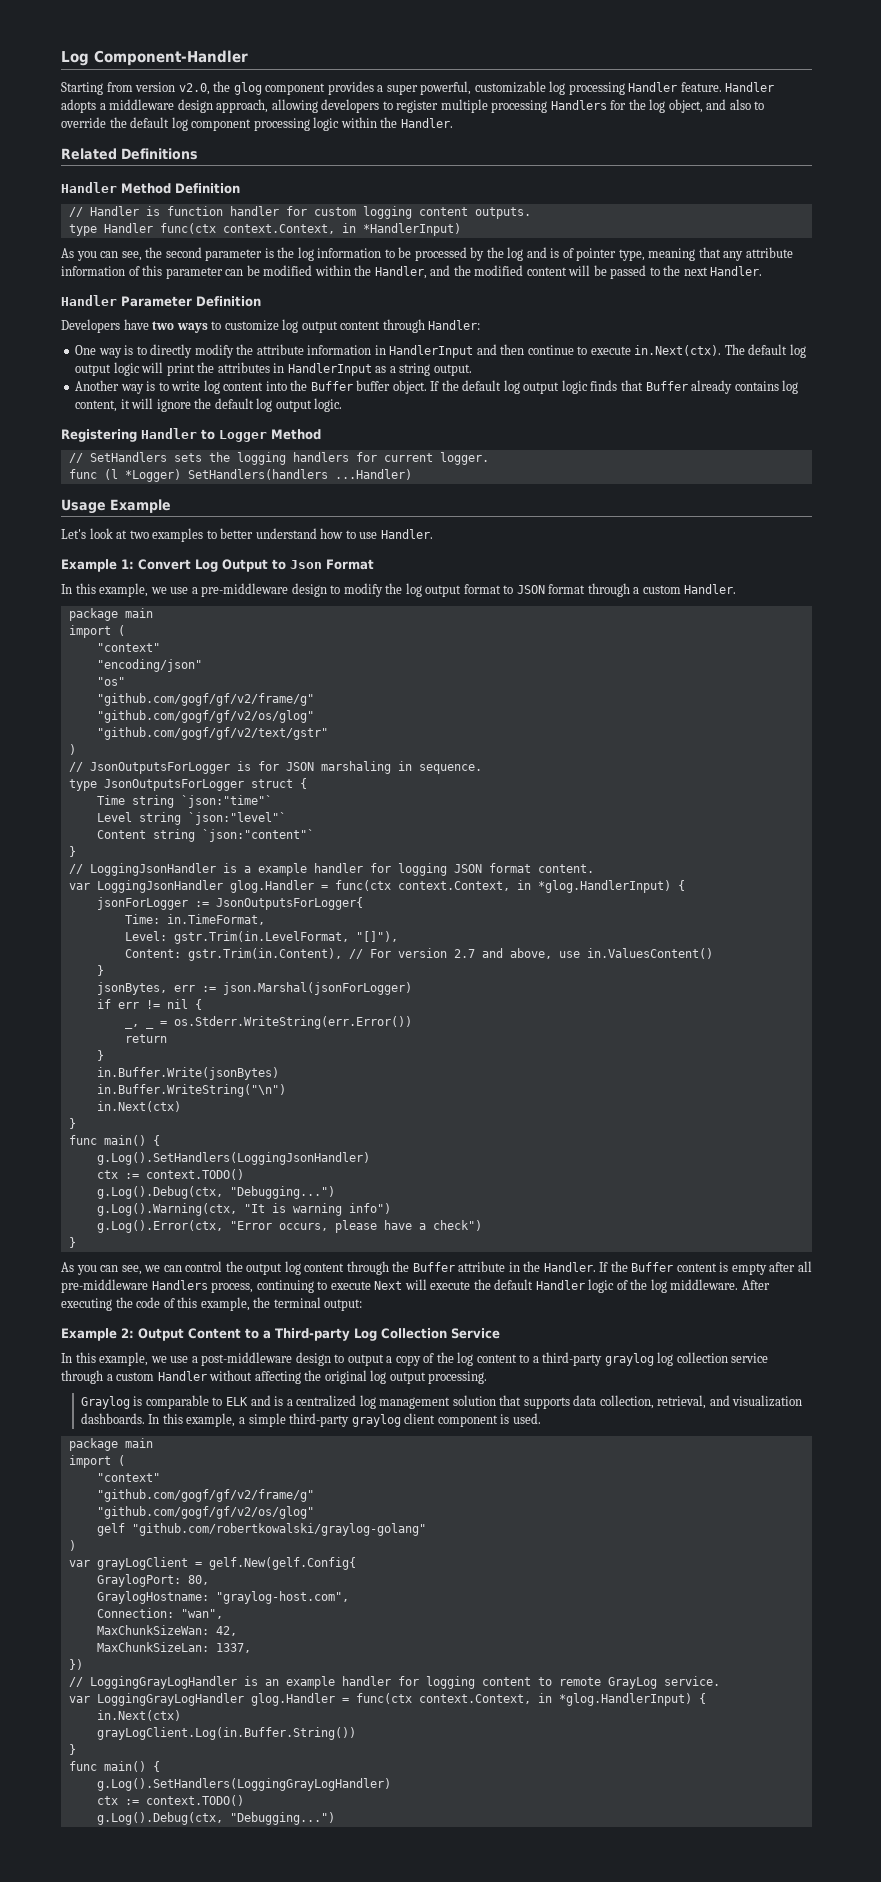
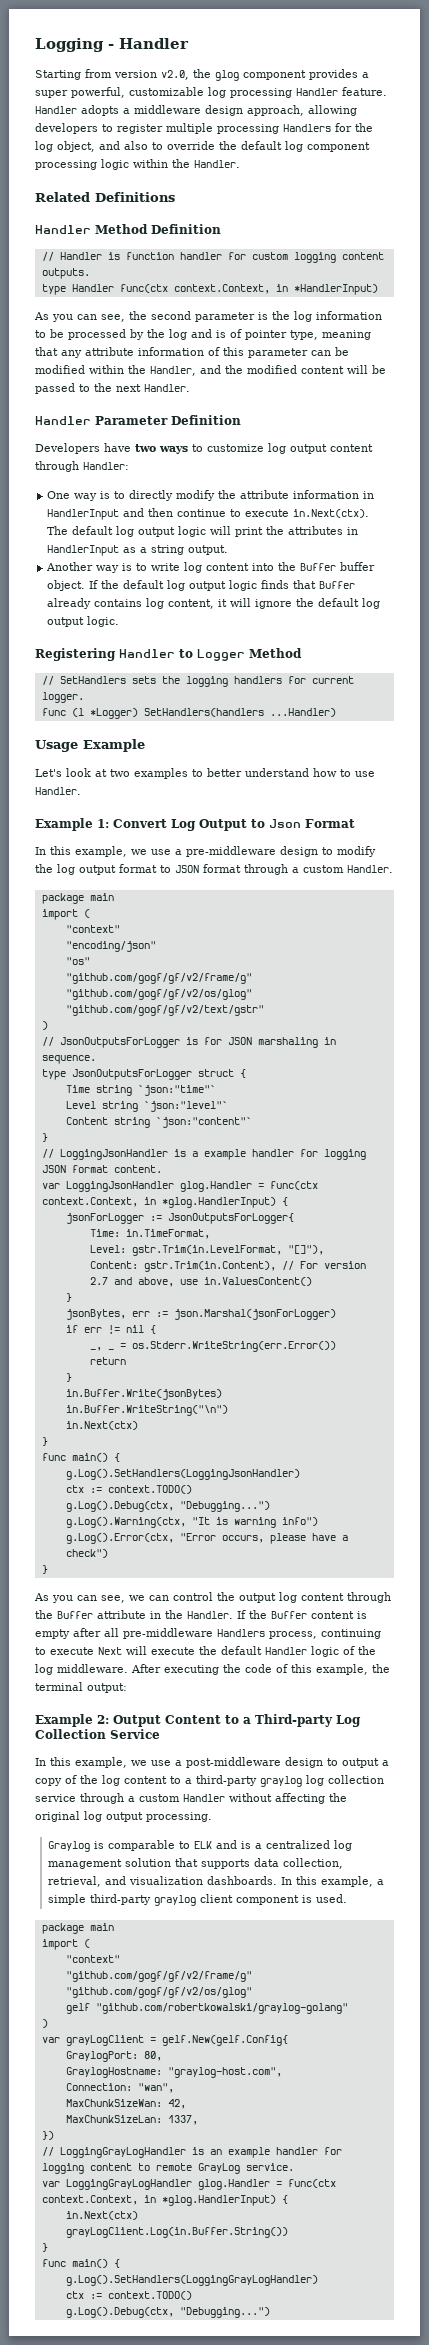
- Log Component-Handler
+ Logging - Handler

